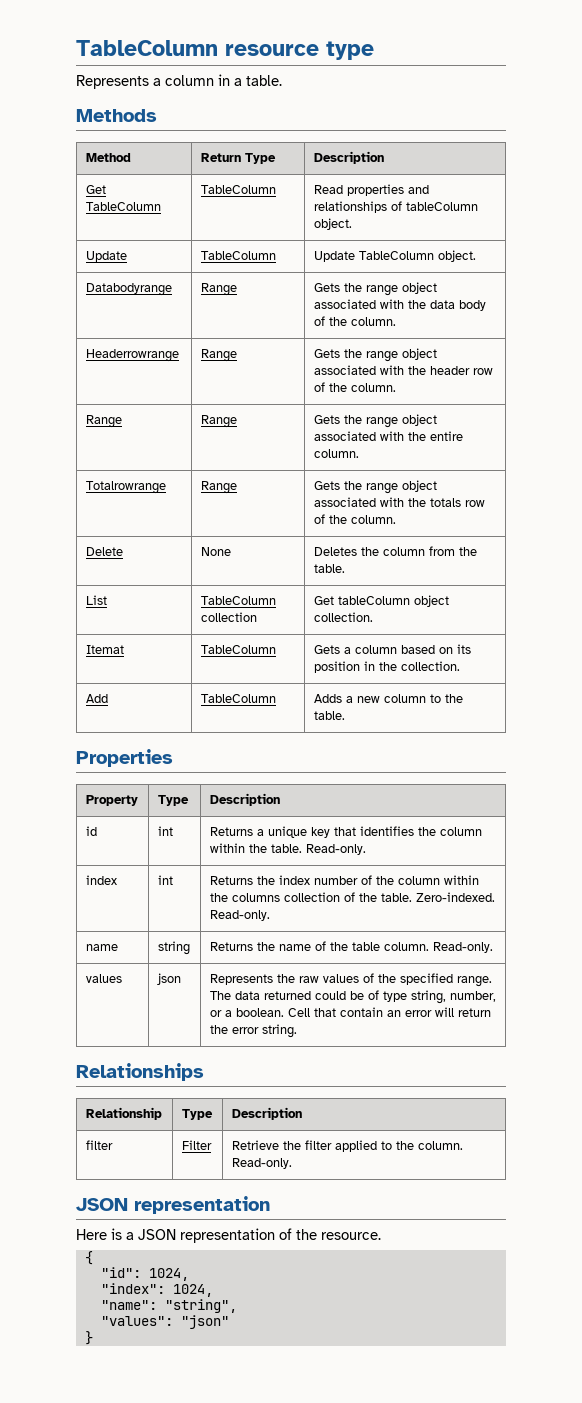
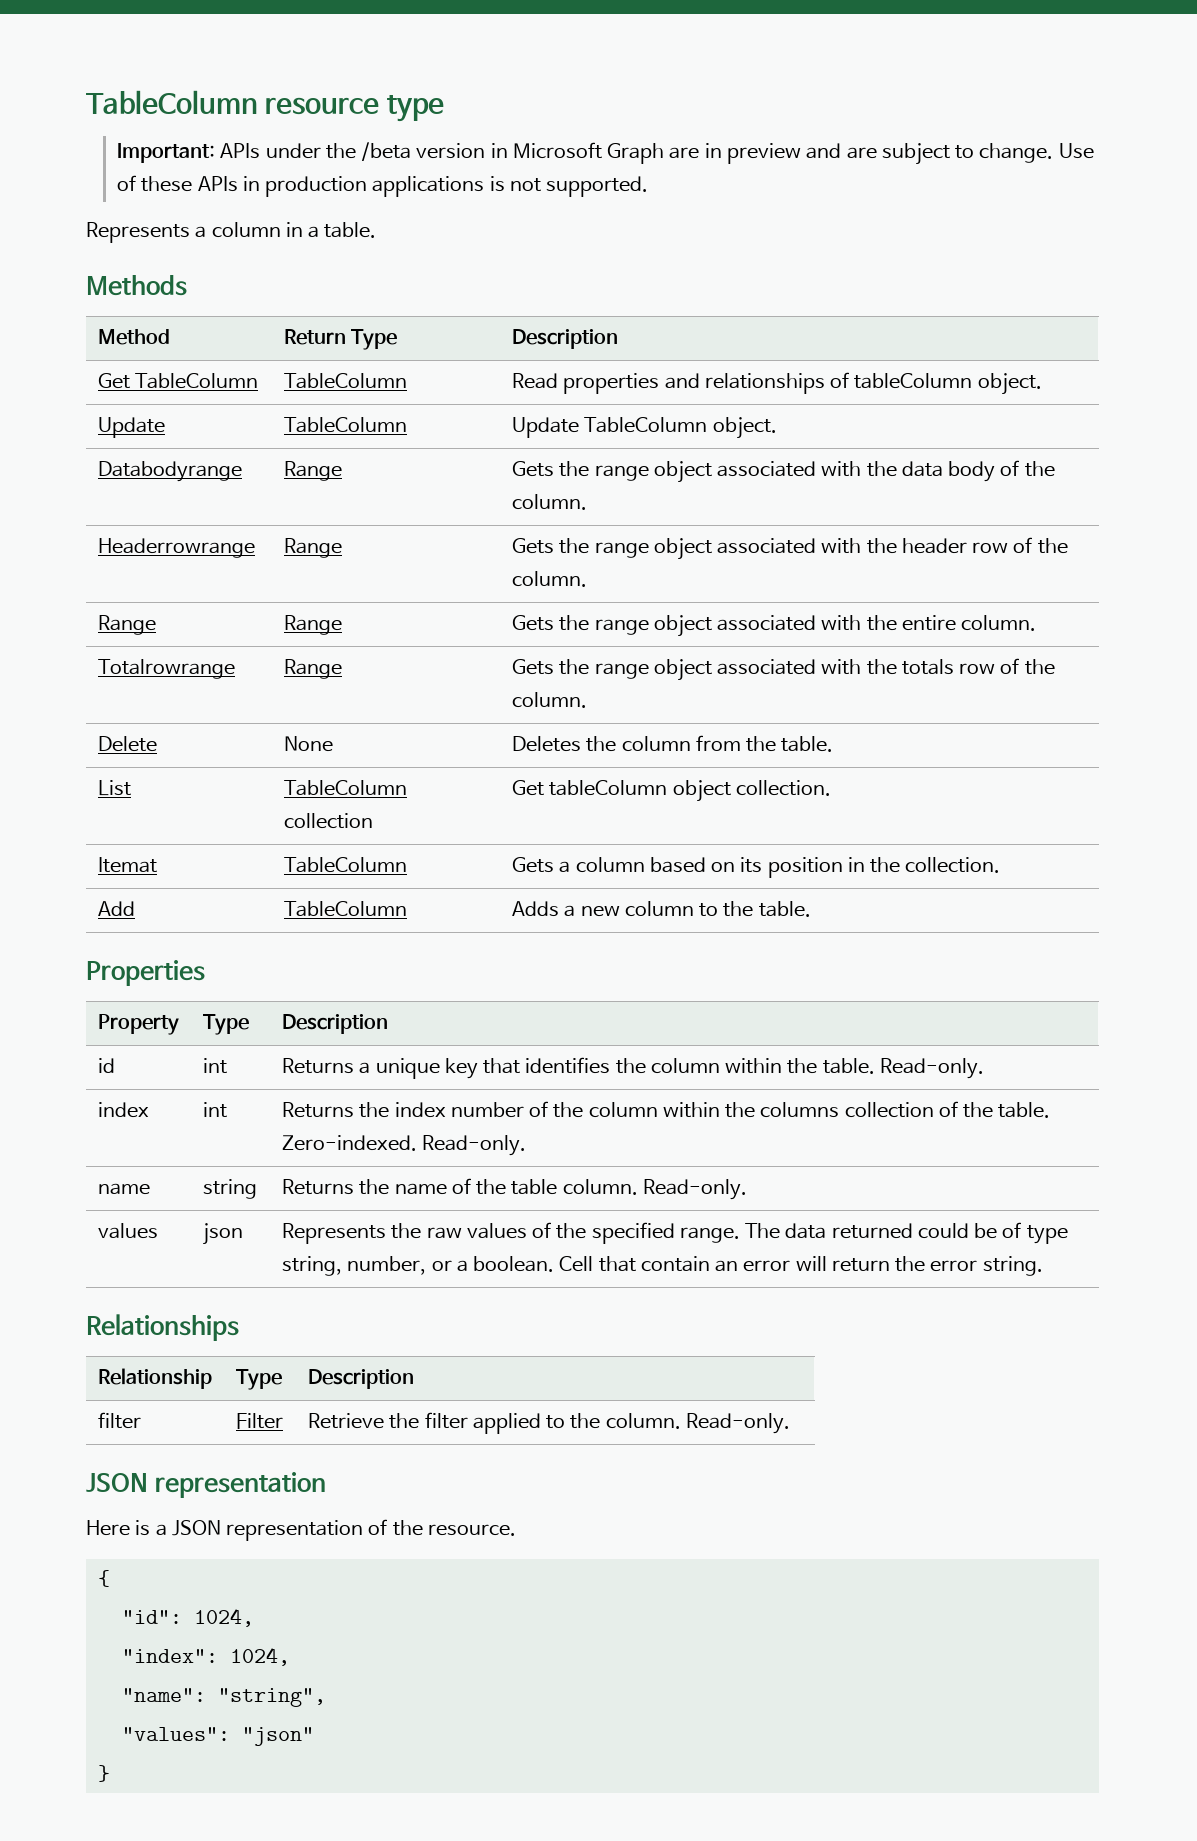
+ Important: APIs under the /beta version in Microsoft Graph are in preview and are subject to change. Use of these APIs in production applications is not supported.

